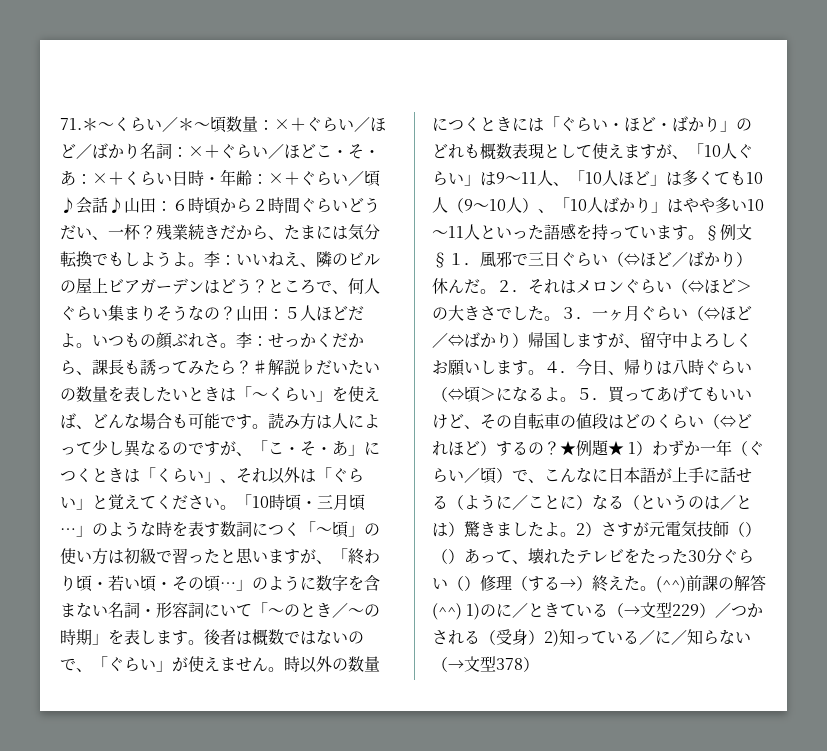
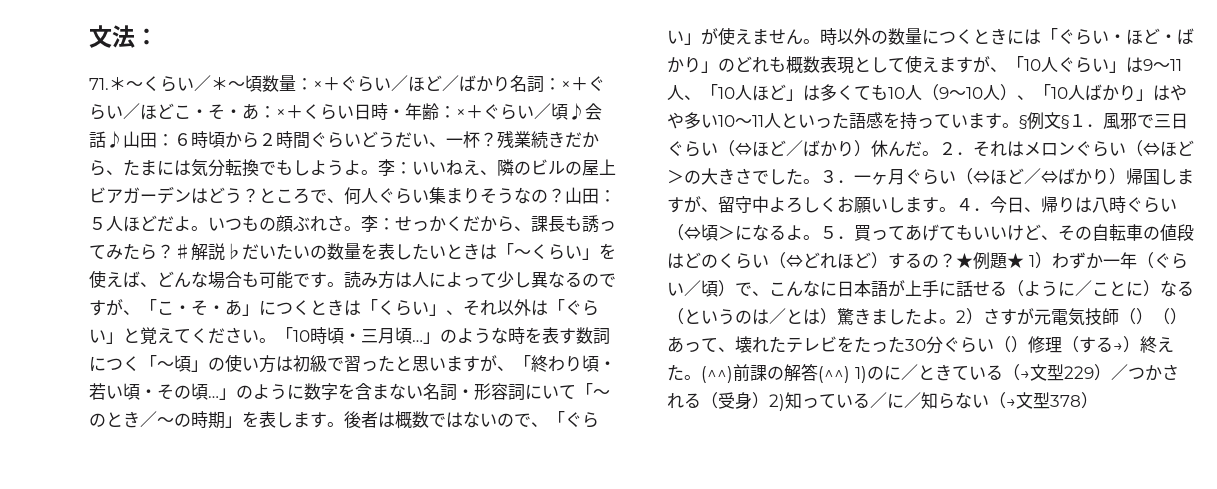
+ 文法：

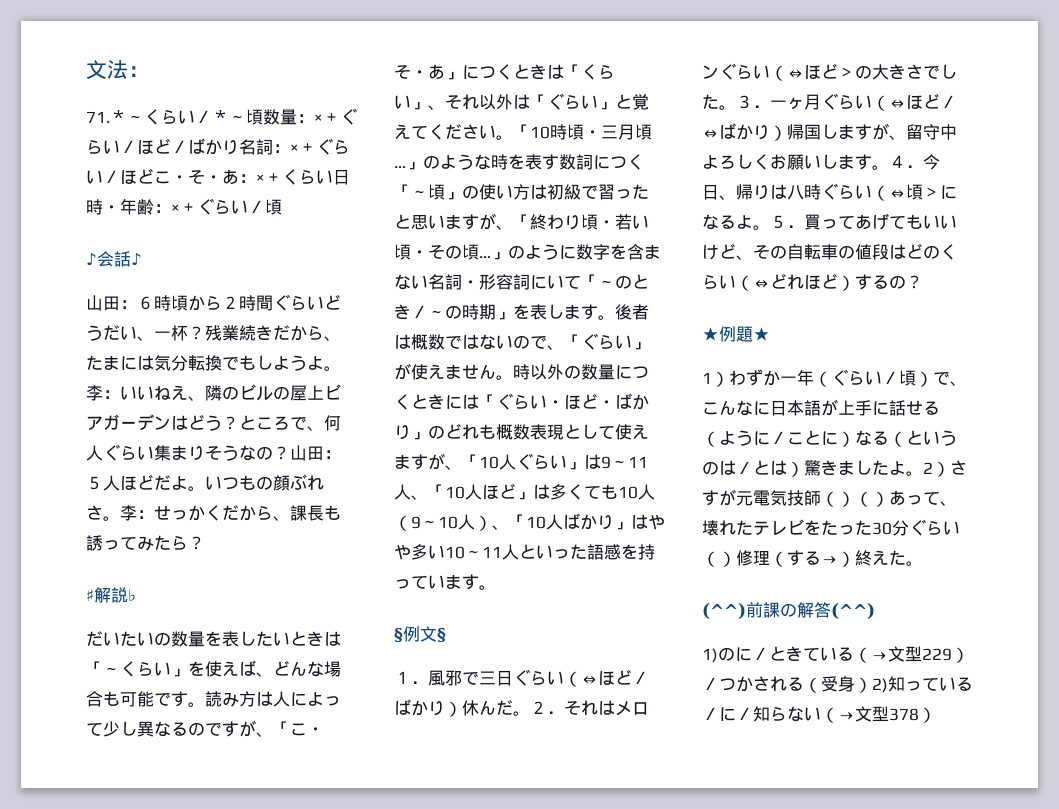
- 71.＊～くらい／＊～頃数量：×＋ぐらい／ほど／ばかり名詞：×＋ぐらい／ほどこ・そ・あ：×＋くらい日時・年齢：×＋ぐらい／頃♪会話♪山田：６時頃から２時間ぐらいどうだい、一杯？
+ 71.＊～くらい／＊～頃数量：×＋ぐらい／ほど／ばかり名詞：×＋ぐらい／ほどこ・そ・あ：×＋くらい日時・年齢：×＋ぐらい／頃
+ ♪会話♪
+ 山田：６時頃から２時間ぐらいどうだい、一杯？
- 李：せっかくだから、課長も誘ってみたら？♯解説♭だいたいの数量を表したいときは「～くらい」を使えば、どんな場合も可能です。
+ 李：せっかくだから、課長も誘ってみたら？
+ ♯解説♭
+ だいたいの数量を表したいときは「～くらい」を使えば、どんな場合も可能です。
- 時以外の数量につくときには「ぐらい・ほど・ばかり」のどれも概数表現として使えますが、「10人ぐらい」は9～11人、「10人ほど」は多くても10人（9～10人）、「10人ばかり」はやや多い10～11人といった語感を持っています。§例文§１．風邪で三日ぐらい（⇔ほど／ばかり）休んだ。
+ 時以外の数量につくときには「ぐらい・ほど・ばかり」のどれも概数表現として使えますが、「10人ぐらい」は9～11人、「10人ほど」は多くても10人（9～10人）、「10人ばかり」はやや多い10～11人といった語感を持っています。
+ §例文§
+ １．風邪で三日ぐらい（⇔ほど／ばかり）休んだ。
- ５．買ってあげてもいいけど、その自転車の値段はどのくらい（⇔どれほど）するの？★例題★ 1）わずか一年（ぐらい／頃）で、こんなに日本語が上手に話せる（ように／ことに）なる（というのは／とは）驚きましたよ。
+ ５．買ってあげてもいいけど、その自転車の値段はどのくらい（⇔どれほど）するの？
+ ★例題★
+ 1）わずか一年（ぐらい／頃）で、こんなに日本語が上手に話せる（ように／ことに）なる（というのは／とは）驚きましたよ。
- 2）さすが元電気技師（）（）あって、壊れたテレビをたった30分ぐらい（）修理（する→）終えた。(^^)前課の解答(^^) 1)のに／ときている（→文型229）／つかされる（受身）2)知っている／に／知らない（→文型378）
+ 2）さすが元電気技師（）（）あって、壊れたテレビをたった30分ぐらい（）修理（する→）終えた。
+ (^^)前課の解答(^^)
+ 1)のに／ときている（→文型229）／つかされる（受身）2)知っている／に／知らない（→文型378）

